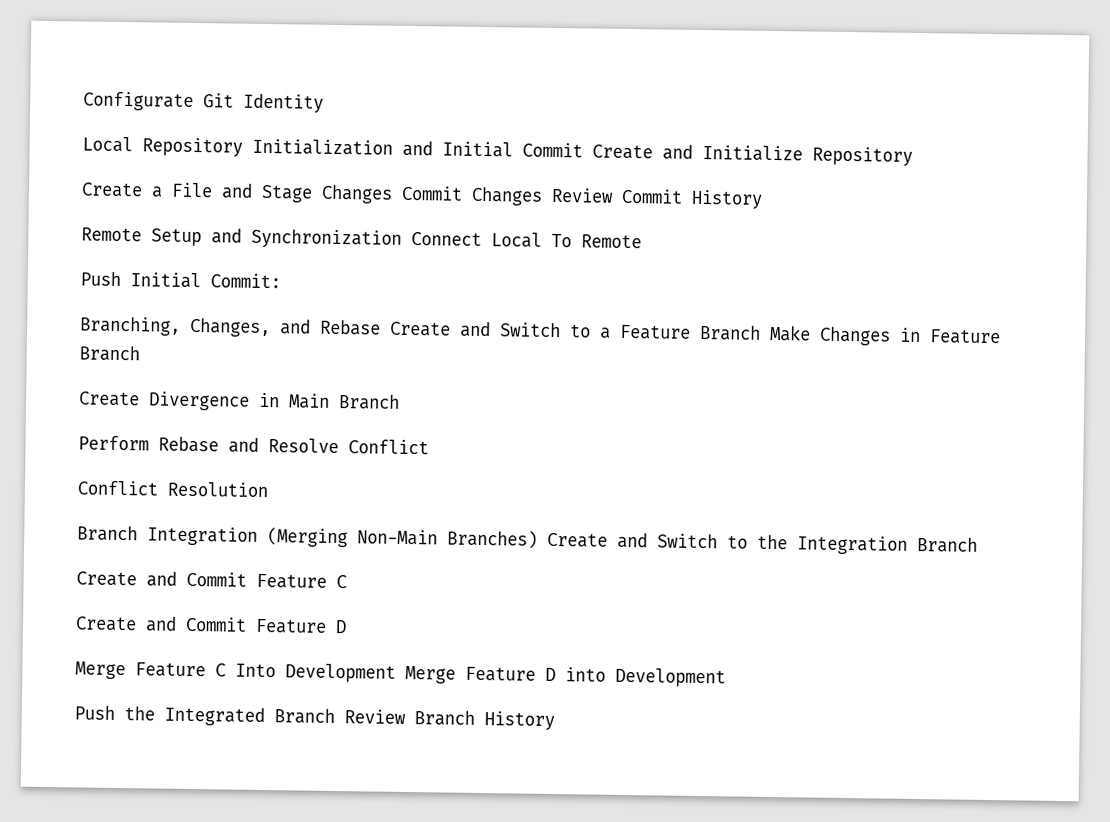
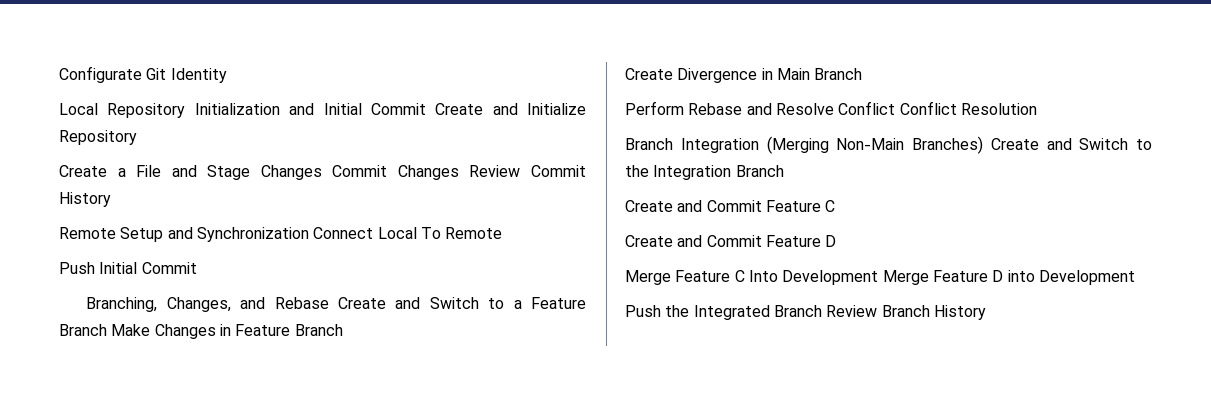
- Push Initial Commit:
+ Push Initial Commit
- Perform Rebase and Resolve Conflict
- Conflict Resolution
+ Perform Rebase and Resolve Conflict Conflict Resolution

